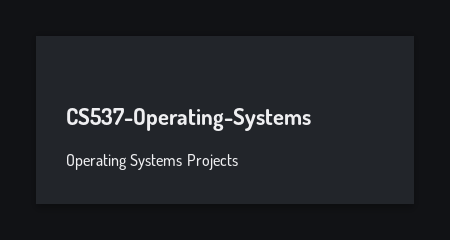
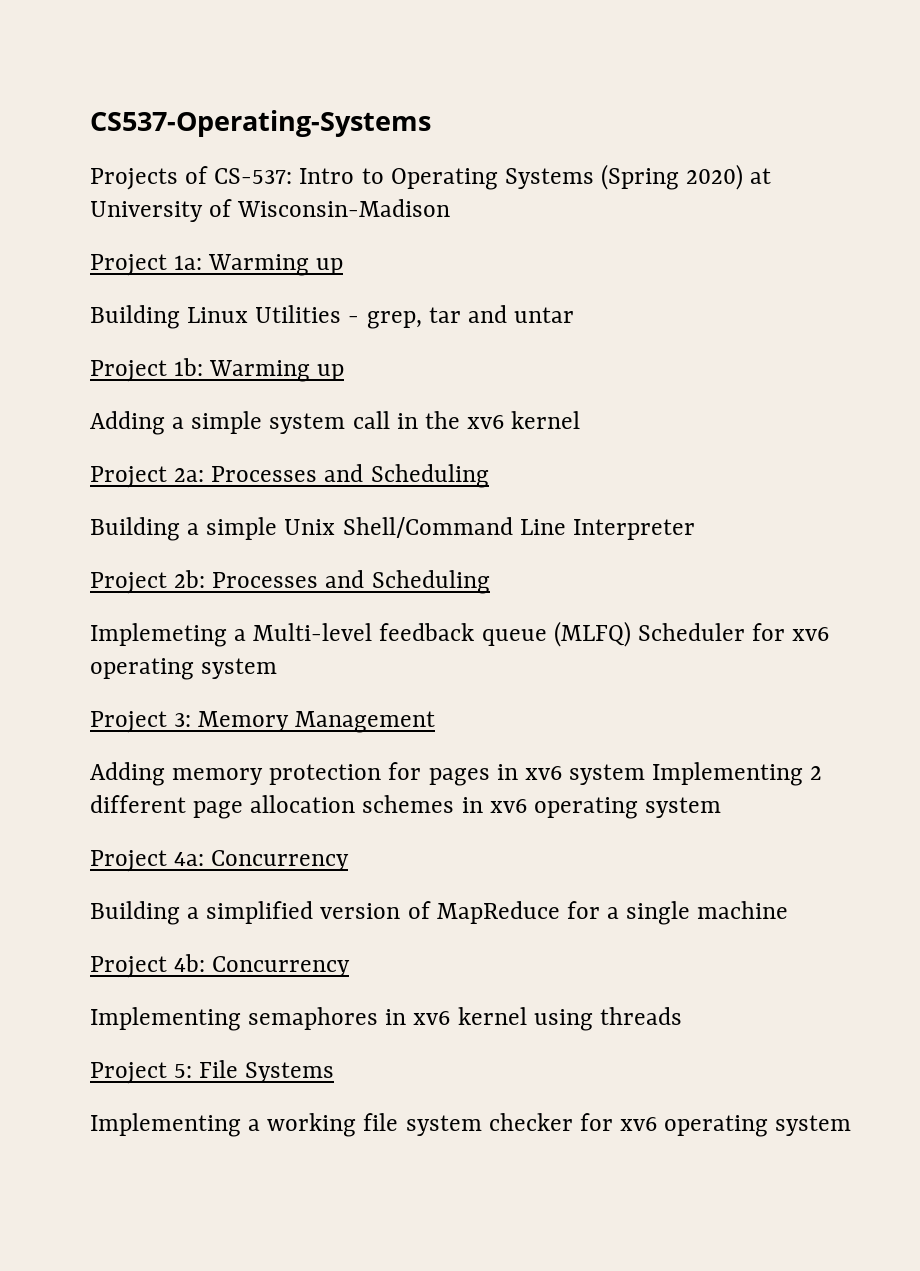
- Operating Systems Projects
+ Projects of CS-537: Intro to Operating Systems (Spring 2020) at University of Wisconsin-Madison
+ Project 1a: Warming up
+ Building Linux Utilities - grep, tar and untar
+ Project 1b: Warming up
+ Adding a simple system call in the xv6 kernel
+ Project 2a: Processes and Scheduling
+ Building a simple Unix Shell/Command Line Interpreter
+ Project 2b: Processes and Scheduling
+ Implemeting a Multi-level feedback queue (MLFQ) Scheduler for xv6 operating system
+ Project 3: Memory Management
+ Adding memory protection for pages in xv6 system Implementing 2 different page allocation schemes in xv6 operating system
+ Project 4a: Concurrency
+ Building a simplified version of MapReduce for a single machine
+ Project 4b: Concurrency
+ Implementing semaphores in xv6 kernel using threads
+ Project 5: File Systems
+ Implementing a working file system checker for xv6 operating system

